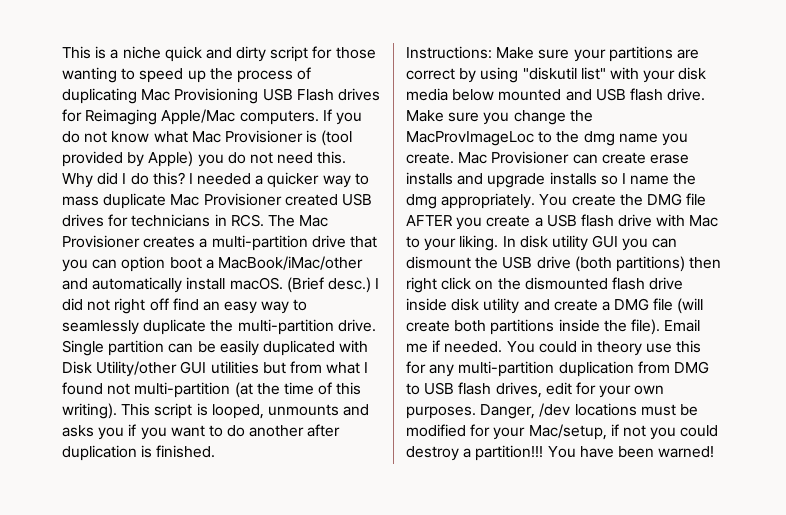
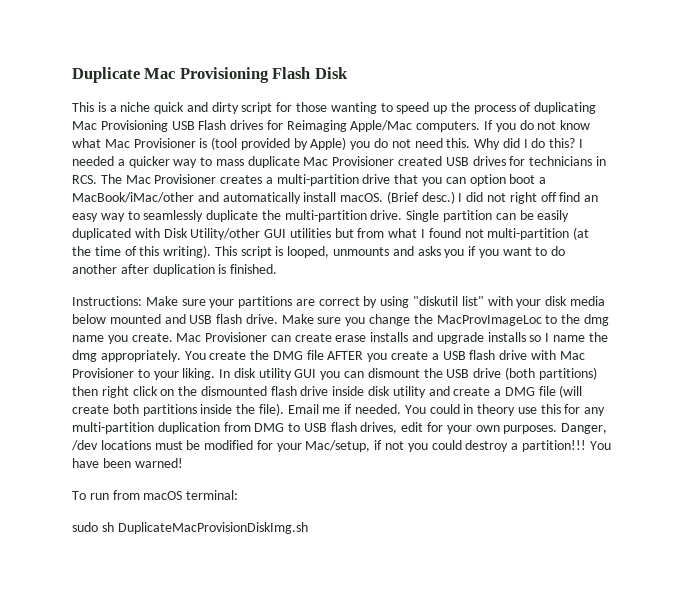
+ Duplicate Mac Provisioning Flash Disk
- You create the DMG file AFTER you create a USB flash drive with Mac to your liking.
+ You create the DMG file AFTER you create a USB flash drive with Mac Provisioner to your liking.
+ To run from macOS terminal:
+ sudo sh DuplicateMacProvisionDiskImg.sh

